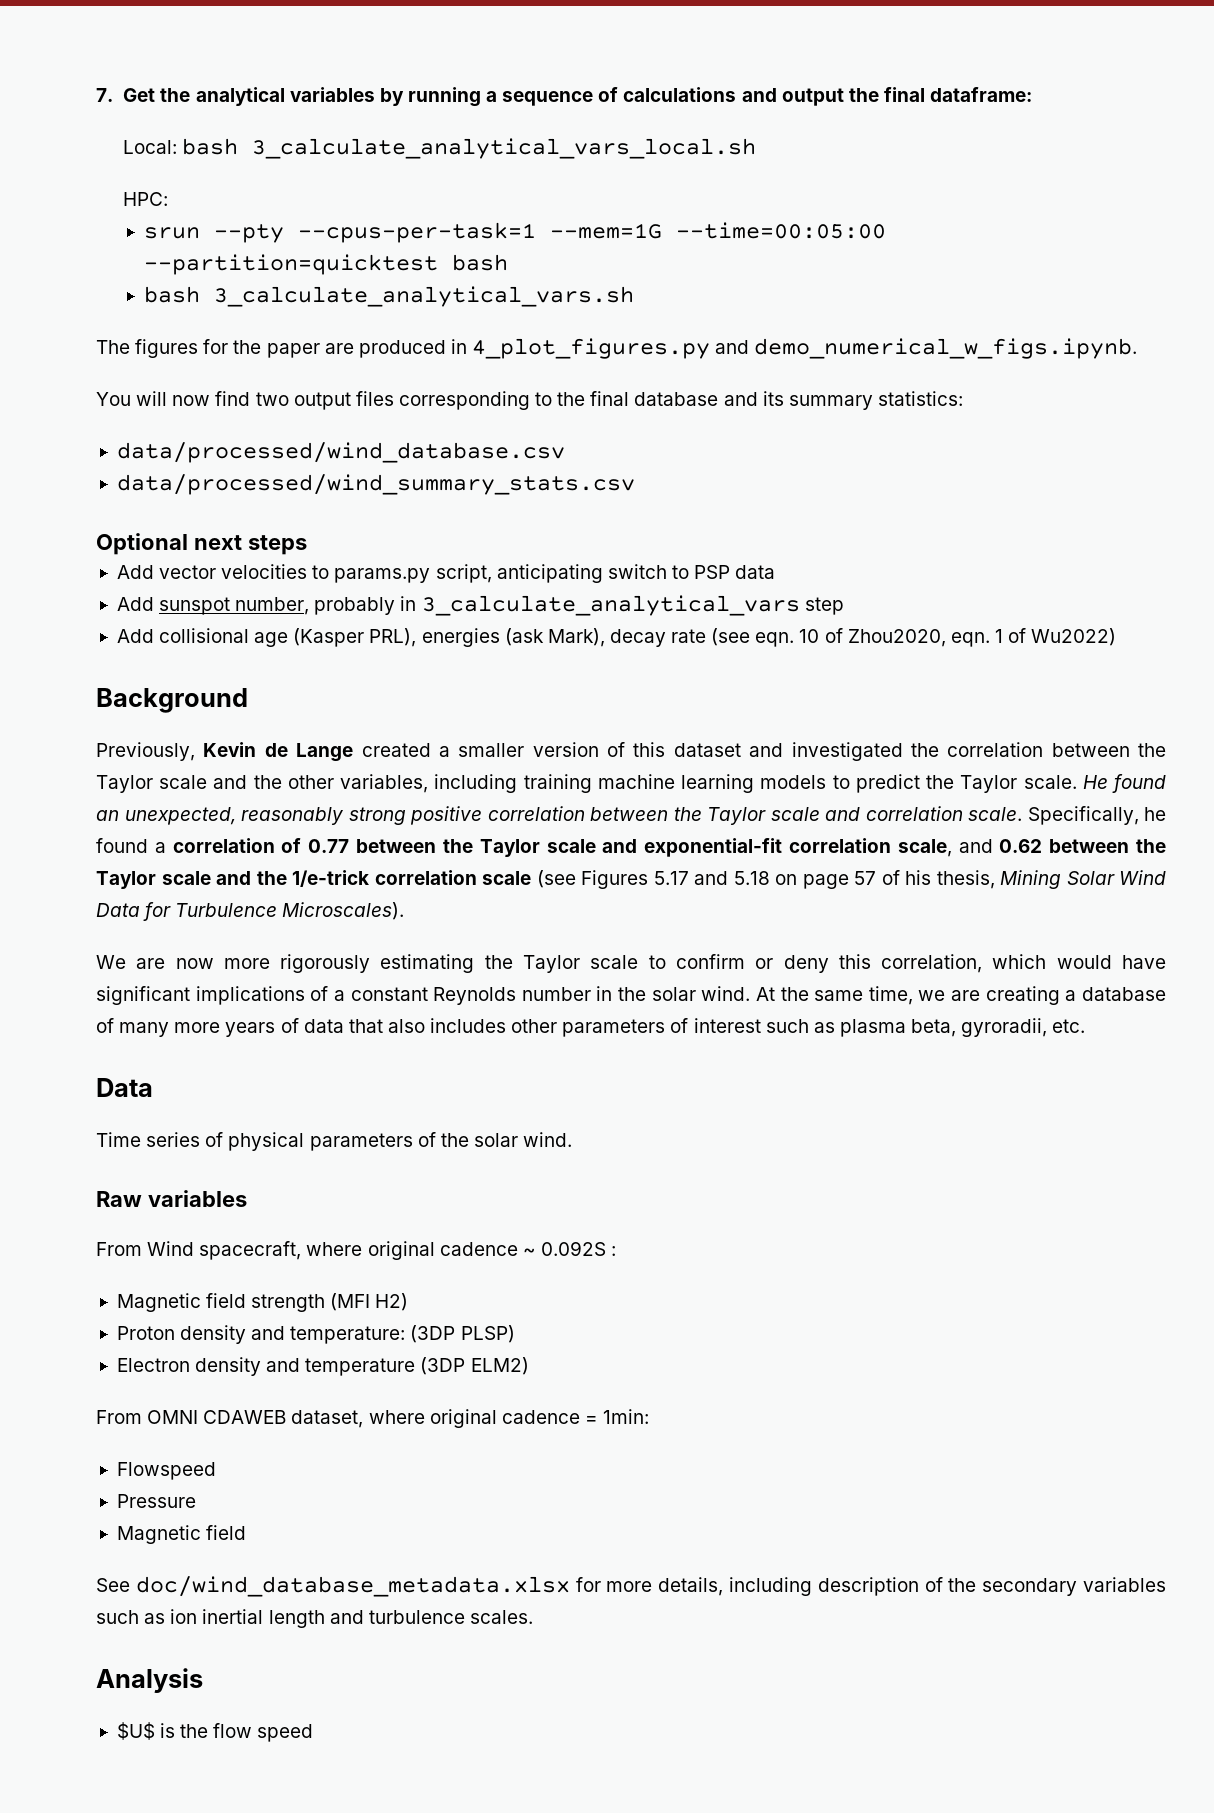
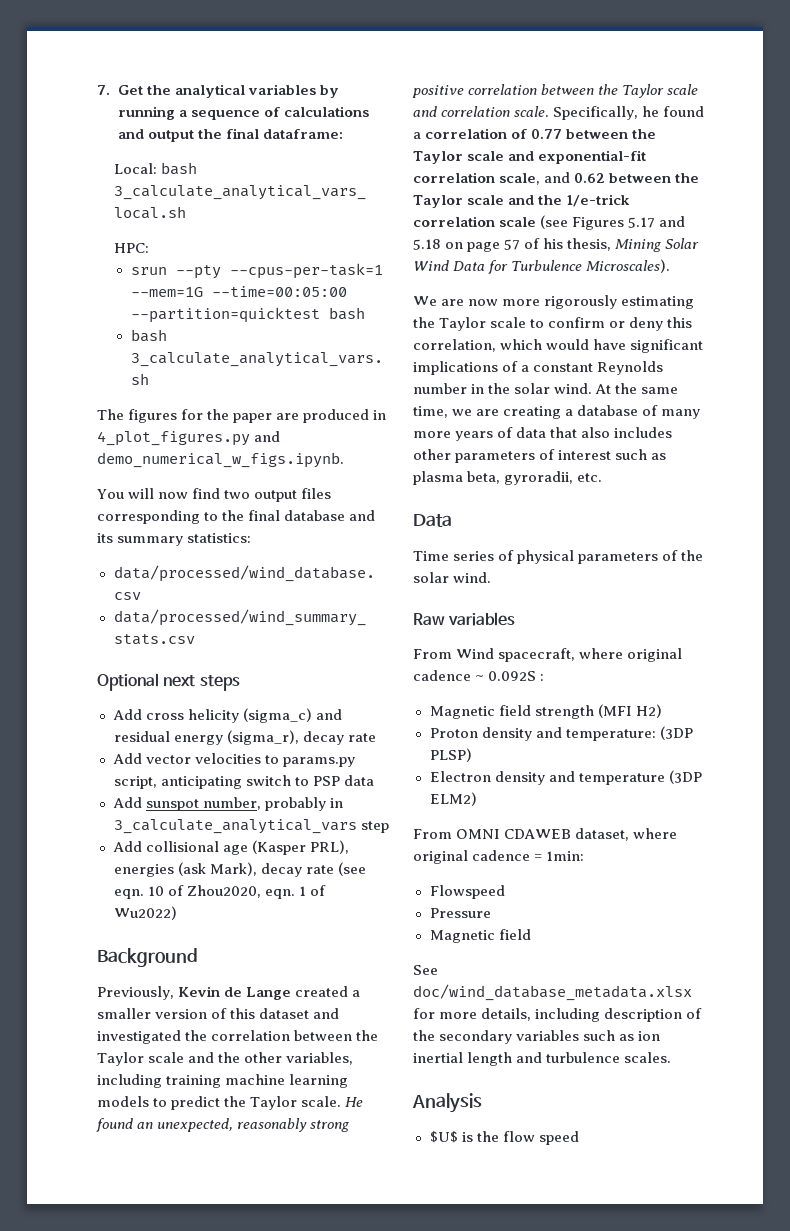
+ Add cross helicity (sigma_c) and residual energy (sigma_r), decay rate

